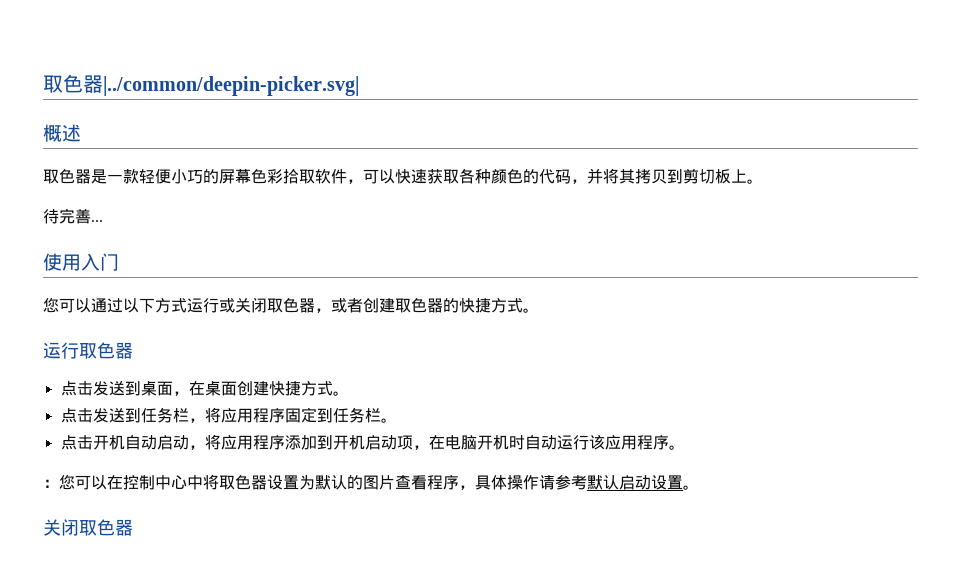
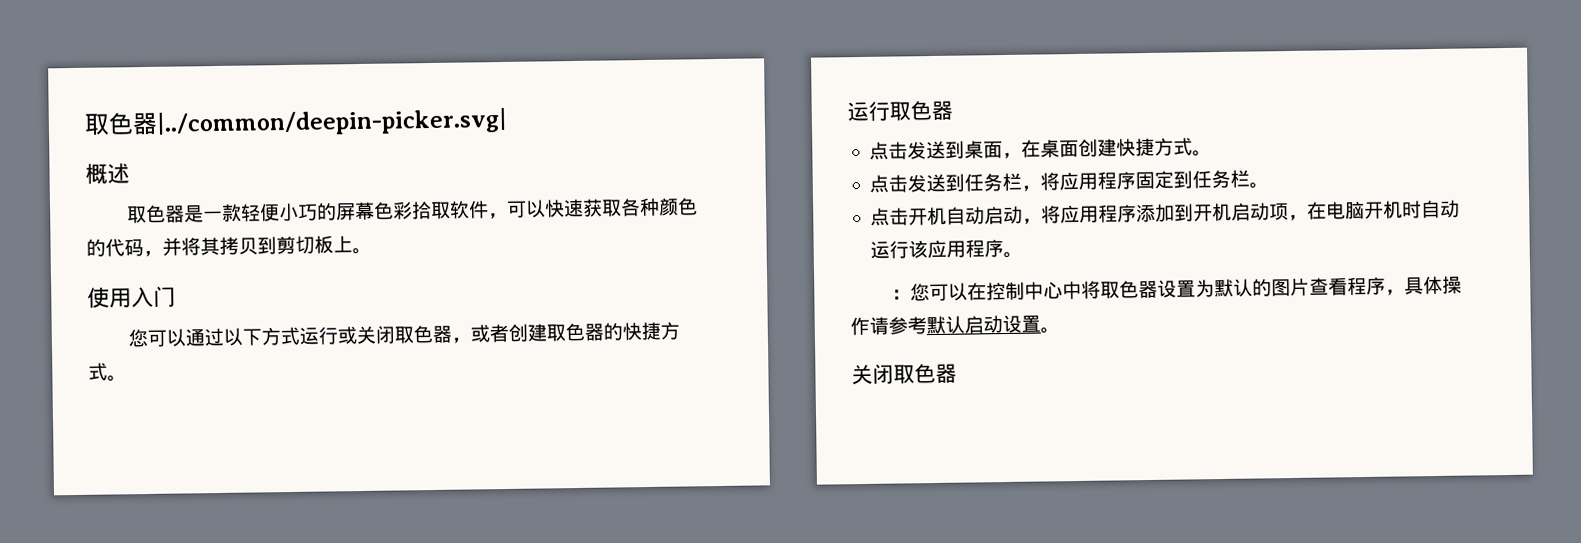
- 待完善...

